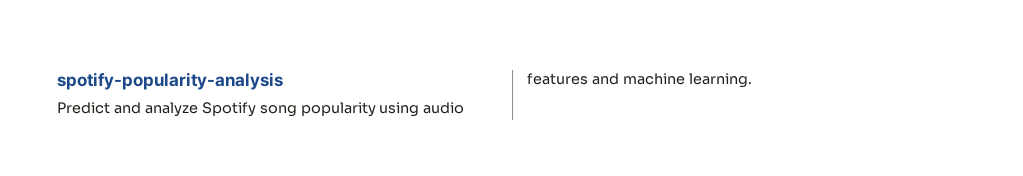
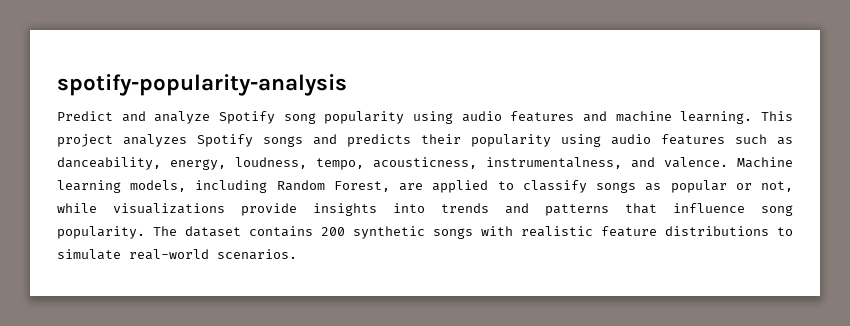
+ This project analyzes Spotify songs and predicts their popularity using audio features such as danceability, energy, loudness, tempo, acousticness, instrumentalness, and valence. Machine learning models, including Random Forest, are applied to classify songs as popular or not, while visualizations provide insights into trends and patterns that influence song popularity. The dataset contains 200 synthetic songs with realistic feature distributions to simulate real-world scenarios.

